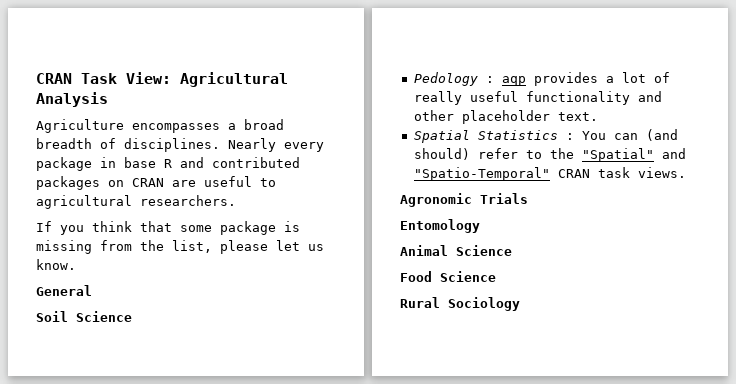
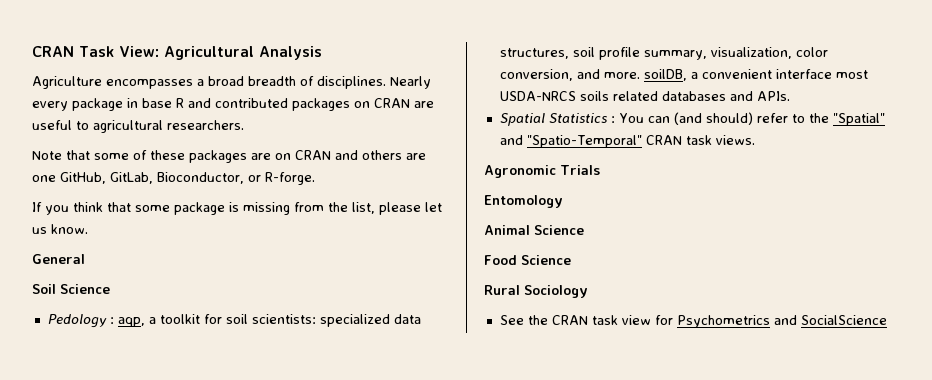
+ Note that some of these packages are on CRAN and others are one GitHub, GitLab, Bioconductor, or R-forge.
- Pedology : aqp provides a lot of really useful functionality and other placeholder text.
+ Pedology : aqp, a toolkit for soil scientists: specialized data structures, soil profile summary, visualization, color conversion, and more. soilDB, a convenient interface most USDA-NRCS soils related databases and APIs.
+ See the CRAN task view for Psychometrics and SocialScience

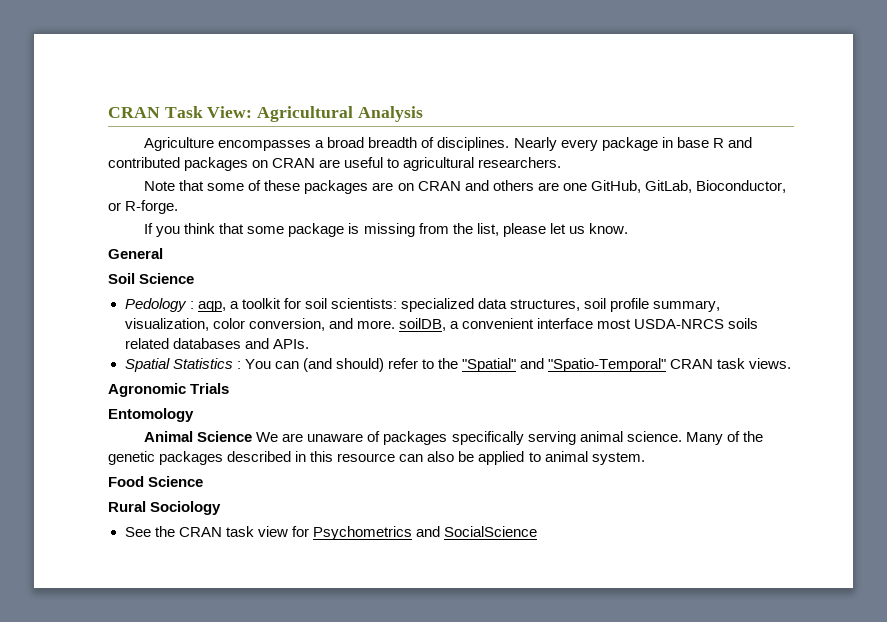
- Animal Science
+ Animal Science We are unaware of packages specifically serving animal science. Many of the genetic packages described in this resource can also be applied to animal system.

